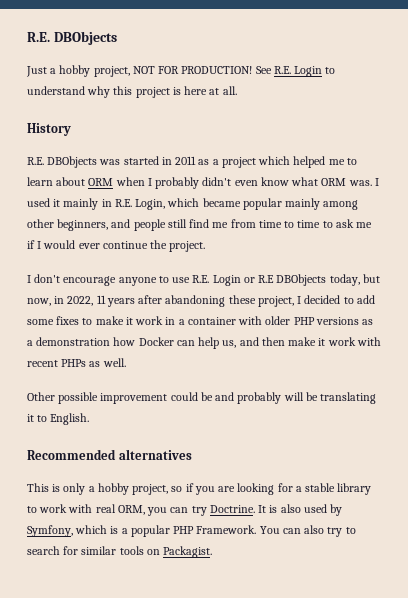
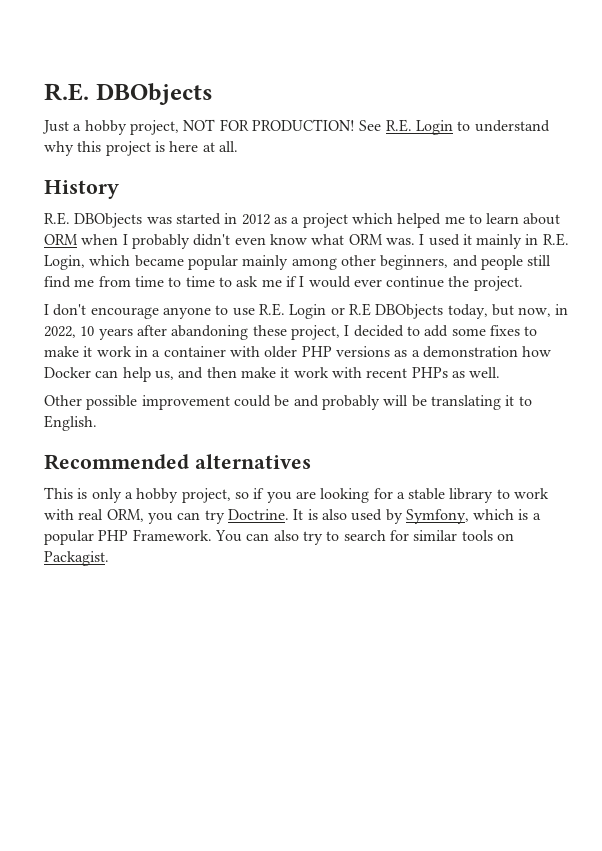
- R.E. DBObjects was started in 2011 as a project which helped me to learn about ORM when I probably didn't even know what ORM was.
+ R.E. DBObjects was started in 2012 as a project which helped me to learn about ORM when I probably didn't even know what ORM was.
- I don't encourage anyone to use R.E. Login or R.E DBObjects today, but now, in 2022, 11 years after abandoning these project, I decided to add some fixes to make it work in a container with older PHP versions as a demonstration how Docker can help us, and then make it work with recent PHPs as well.
+ I don't encourage anyone to use R.E. Login or R.E DBObjects today, but now, in 2022, 10 years after abandoning these project, I decided to add some fixes to make it work in a container with older PHP versions as a demonstration how Docker can help us, and then make it work with recent PHPs as well.

